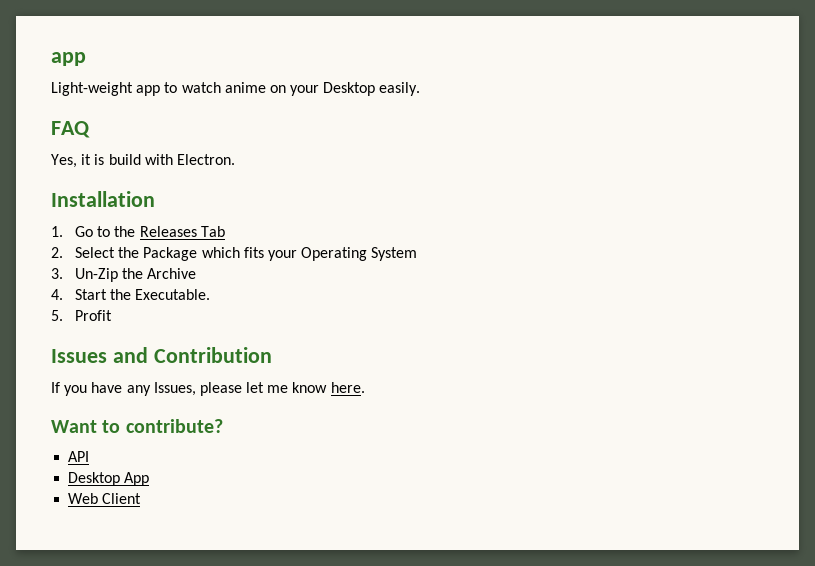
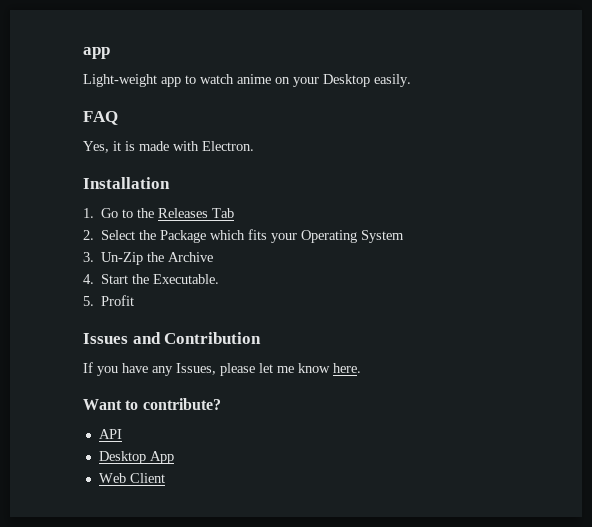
- Yes, it is build with Electron.
+ Yes, it is made with Electron.

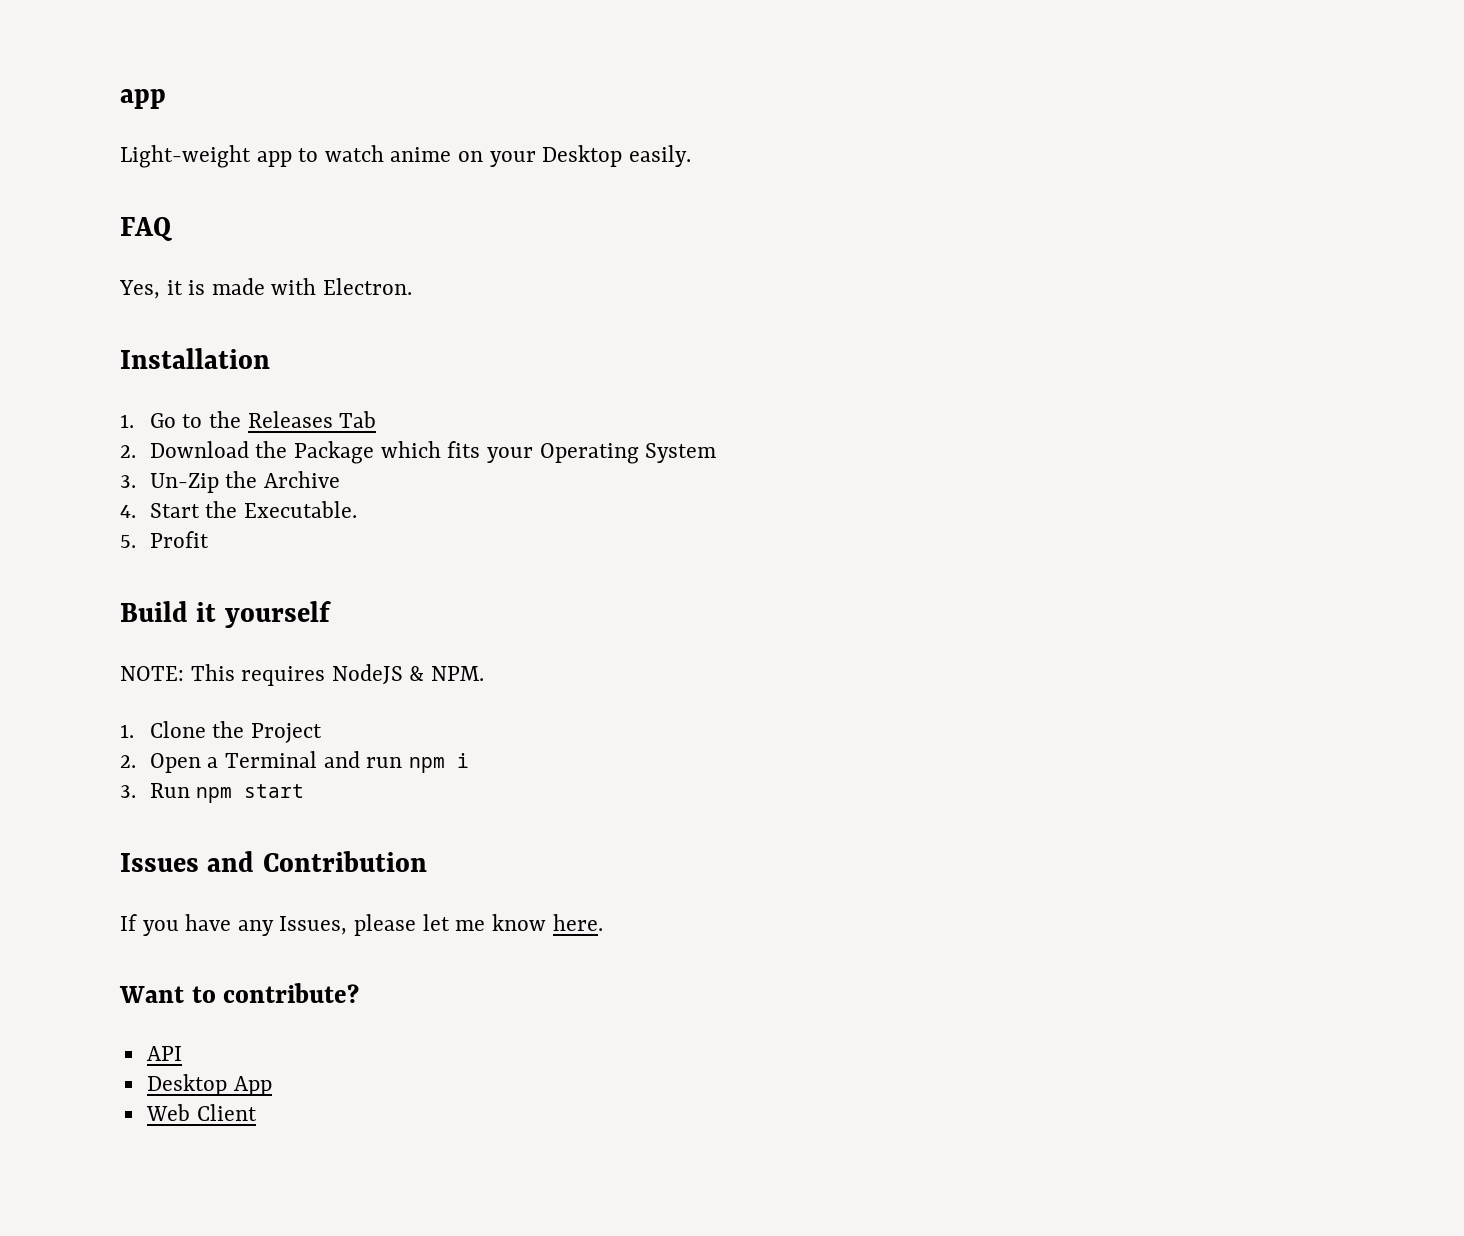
- 2. Select the Package which fits your Operating System
+ 2. Download the Package which fits your Operating System
+ Build it yourself
+ NOTE: This requires NodeJS & NPM.
+ 1. Clone the Project
+ 2. Open a Terminal and run npm i
+ 3. Run npm start

